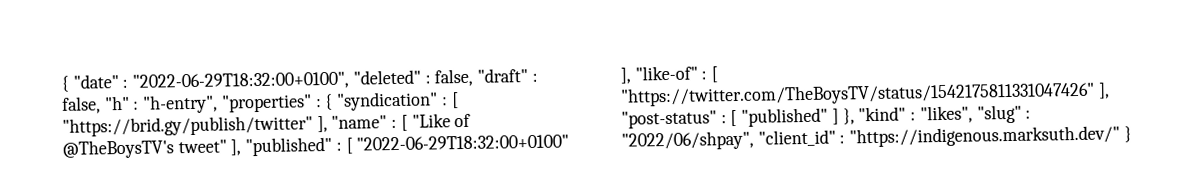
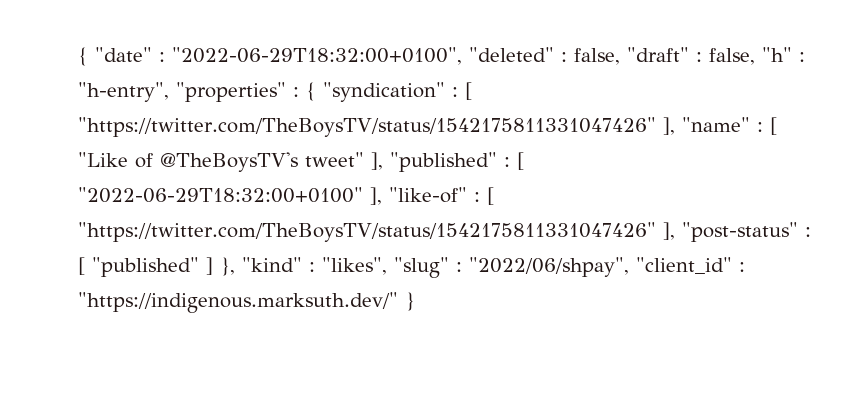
- { "date" : "2022-06-29T18:32:00+0100", "deleted" : false, "draft" : false, "h" : "h-entry", "properties" : { "syndication" : [ "https://brid.gy/publish/twitter" ], "name" : [ "Like of @TheBoysTV's tweet" ], "published" : [ "2022-06-29T18:32:00+0100" ], "like-of" : [ "https://twitter.com/TheBoysTV/status/1542175811331047426" ], "post-status" : [ "published" ] }, "kind" : "likes", "slug" : "2022/06/shpay", "client_id" : "https://indigenous.marksuth.dev/" }
+ { "date" : "2022-06-29T18:32:00+0100", "deleted" : false, "draft" : false, "h" : "h-entry", "properties" : { "syndication" : [ "https://twitter.com/TheBoysTV/status/1542175811331047426" ], "name" : [ "Like of @TheBoysTV's tweet" ], "published" : [ "2022-06-29T18:32:00+0100" ], "like-of" : [ "https://twitter.com/TheBoysTV/status/1542175811331047426" ], "post-status" : [ "published" ] }, "kind" : "likes", "slug" : "2022/06/shpay", "client_id" : "https://indigenous.marksuth.dev/" }

